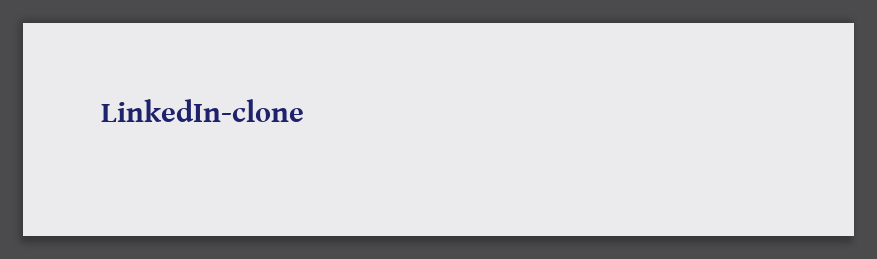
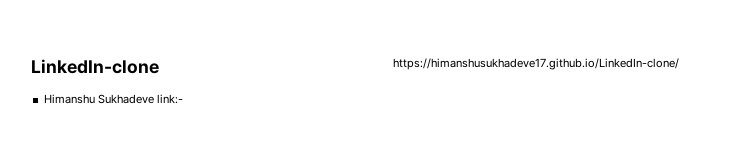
+ Himanshu Sukhadeve link:- https://himanshusukhadeve17.github.io/LinkedIn-clone/

